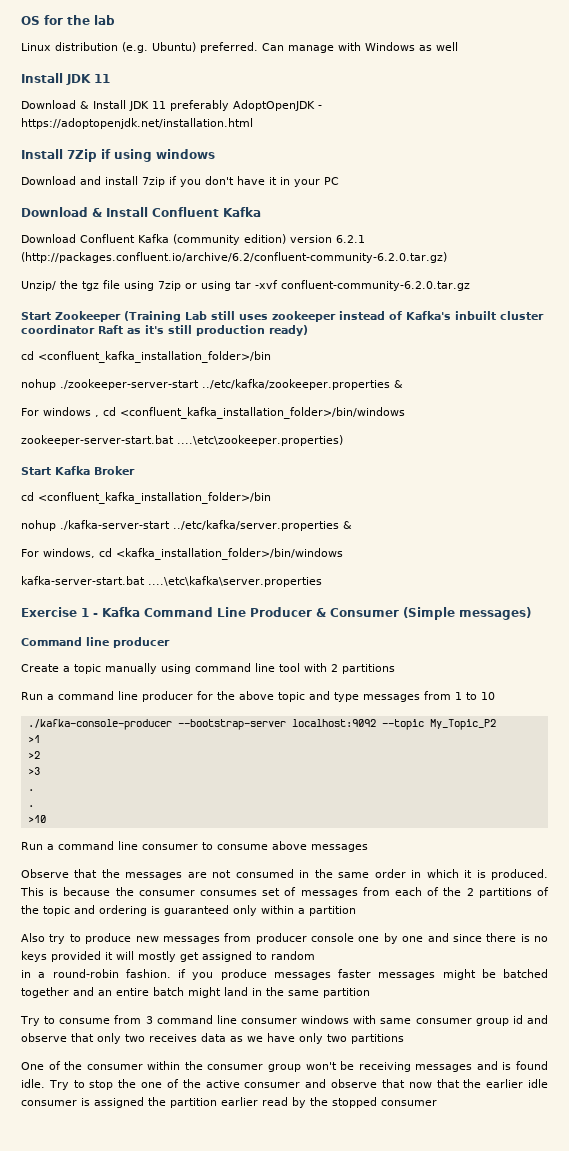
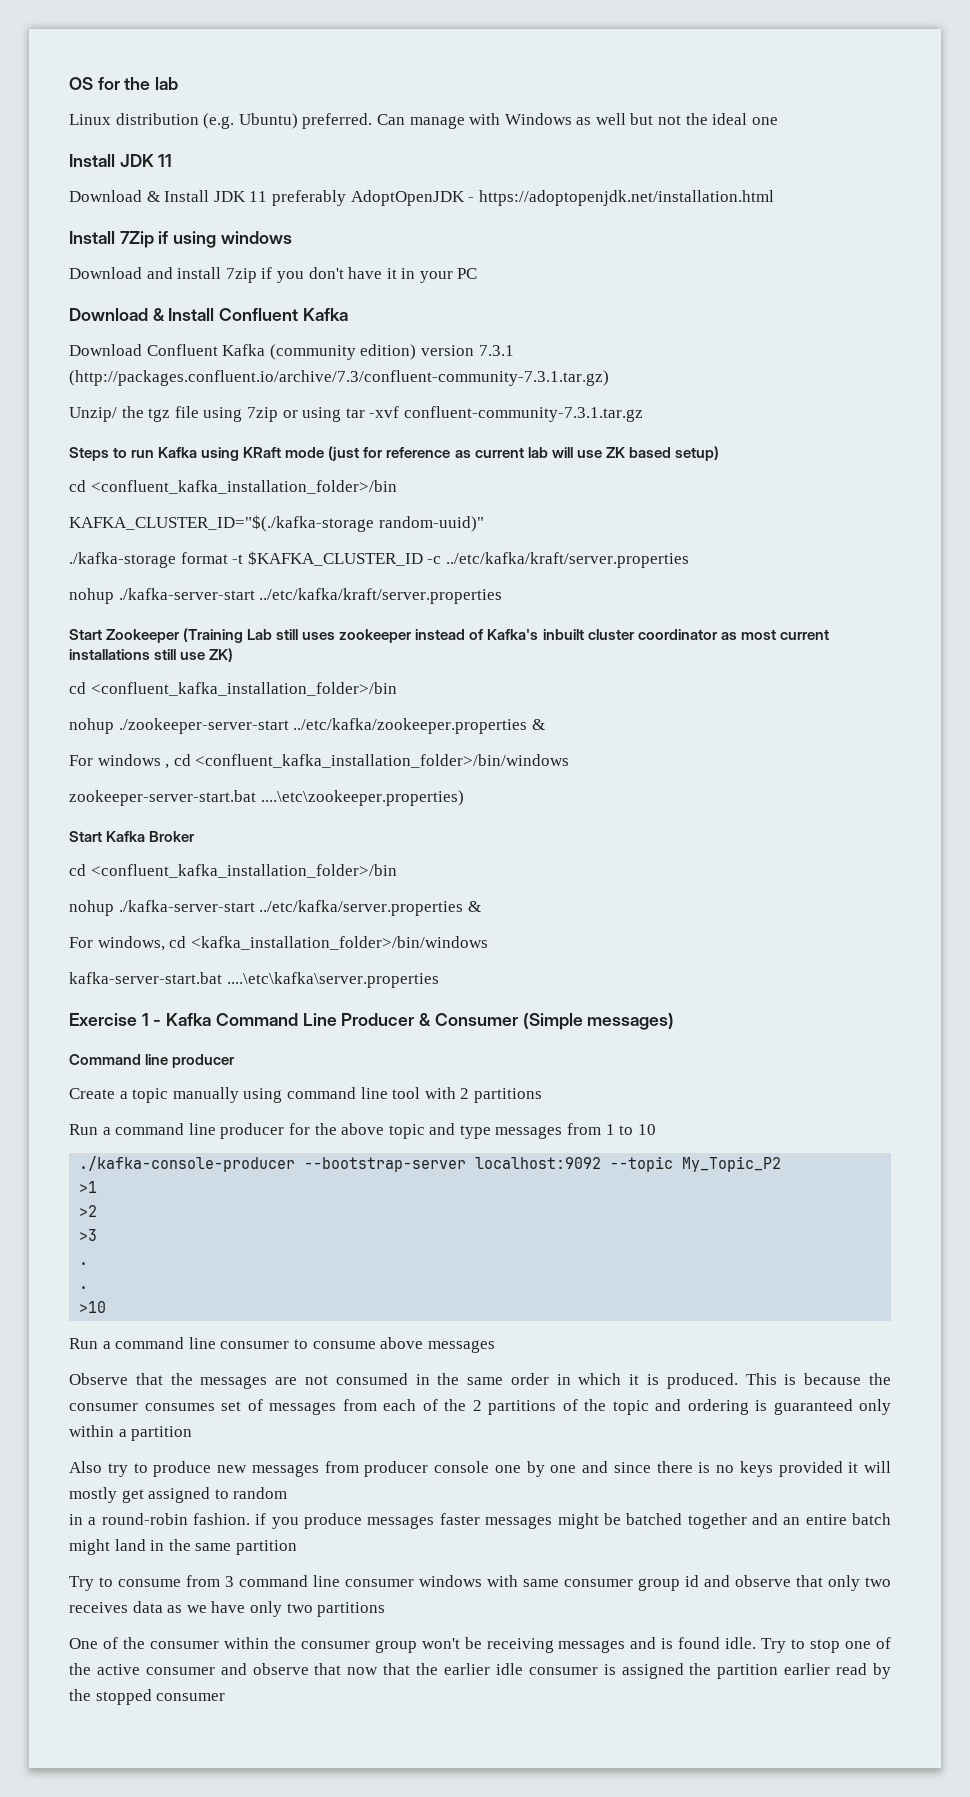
- Can manage with Windows as well
+ Can manage with Windows as well but not the ideal one
- Download Confluent Kafka (community edition) version 6.2.1 (http://packages.confluent.io/archive/6.2/confluent-community-6.2.0.tar.gz)
+ Download Confluent Kafka (community edition) version 7.3.1 (http://packages.confluent.io/archive/7.3/confluent-community-7.3.1.tar.gz)
- Unzip/ the tgz file using 7zip or using tar -xvf confluent-community-6.2.0.tar.gz
+ Unzip/ the tgz file using 7zip or using tar -xvf confluent-community-7.3.1.tar.gz
+ Steps to run Kafka using KRaft mode (just for reference as current lab will use ZK based setup)
+ cd <confluent_kafka_installation_folder>/bin
+ KAFKA_CLUSTER_ID="$(./kafka-storage random-uuid)"
+ ./kafka-storage format -t $KAFKA_CLUSTER_ID -c ../etc/kafka/kraft/server.properties
+ nohup ./kafka-server-start ../etc/kafka/kraft/server.properties
- Start Zookeeper (Training Lab still uses zookeeper instead of Kafka's inbuilt cluster coordinator Raft as it's still production ready)
+ Start Zookeeper (Training Lab still uses zookeeper instead of Kafka's inbuilt cluster coordinator as most current installations still use ZK)
- Try to stop the one of the active consumer and observe that now that the earlier idle consumer is assigned the partition earlier read by the stopped consumer
+ Try to stop one of the active consumer and observe that now that the earlier idle consumer is assigned the partition earlier read by the stopped consumer

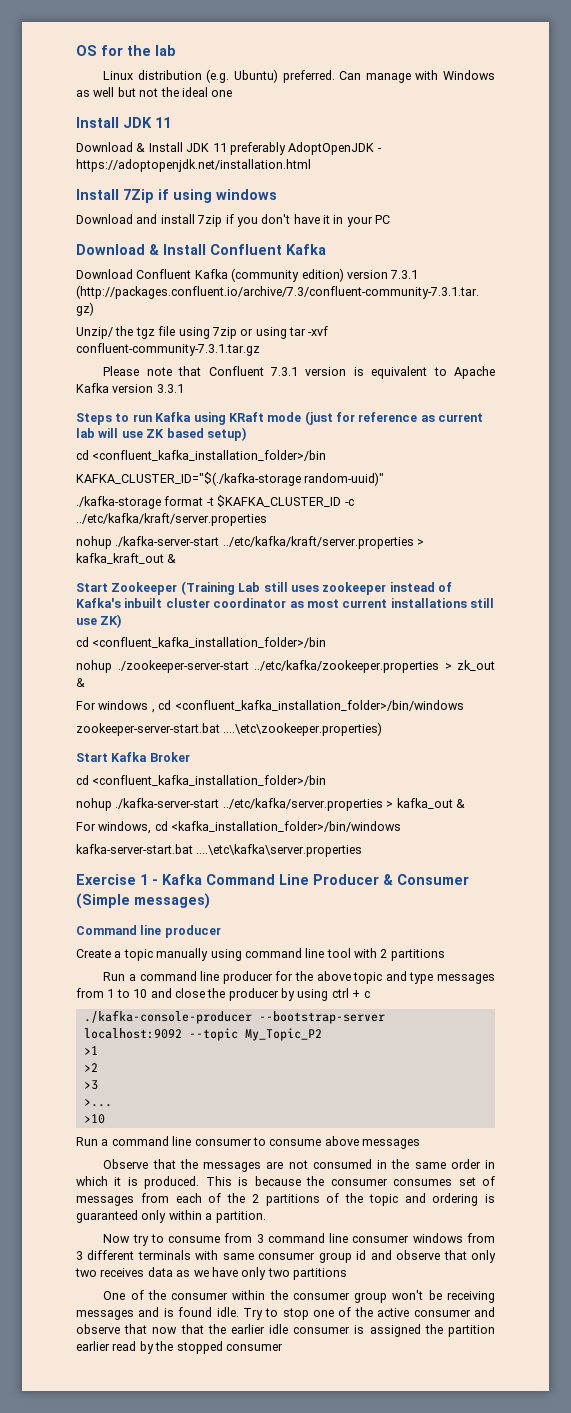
+ Please note that Confluent 7.3.1 version is equivalent to Apache Kafka version 3.3.1
- nohup ./kafka-server-start ../etc/kafka/kraft/server.properties
+ nohup ./kafka-server-start ../etc/kafka/kraft/server.properties > kafka_kraft_out &
- nohup ./zookeeper-server-start ../etc/kafka/zookeeper.properties &
+ nohup ./zookeeper-server-start ../etc/kafka/zookeeper.properties > zk_out &
- nohup ./kafka-server-start ../etc/kafka/server.properties &
+ nohup ./kafka-server-start ../etc/kafka/server.properties > kafka_out &
- Run a command line producer for the above topic and type messages from 1 to 10
+ Run a command line producer for the above topic and type messages from 1 to 10 and close the producer by using ctrl + c
  >3
- .
- .
+ >...
- This is because the consumer consumes set of messages from each of the 2 partitions of the topic and ordering is guaranteed only within a partition
- Also try to produce new messages from producer console one by one and since there is no keys provided it will mostly get assigned to random
- in a round-robin fashion. if you produce messages faster messages might be batched together and an entire batch might land in the same partition
- Try to consume from 3 command line consumer windows with same consumer group id and observe that only two receives data as we have only two partitions
+ This is because the consumer consumes set of messages from each of the 2 partitions of the topic and ordering is guaranteed only within a partition.
+ Now try to consume from 3 command line consumer windows from 3 different terminals with same consumer group id and observe that only two receives data as we have only two partitions

